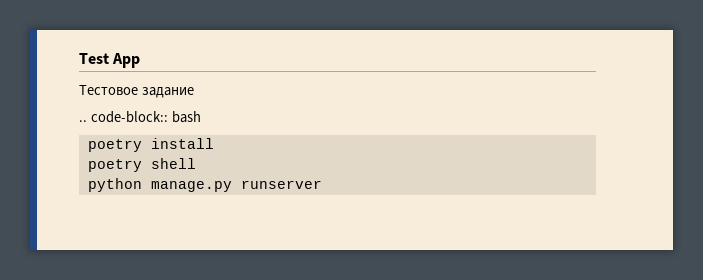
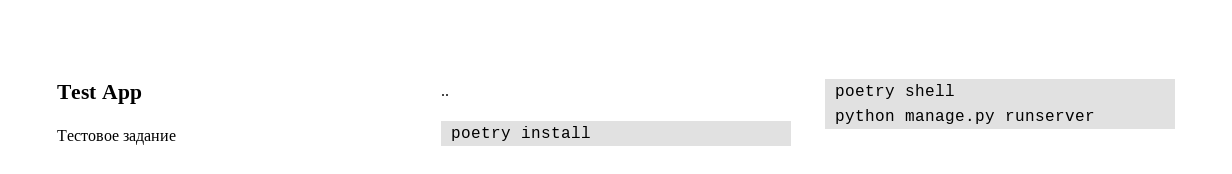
- .. code-block:: bash
+ ..

